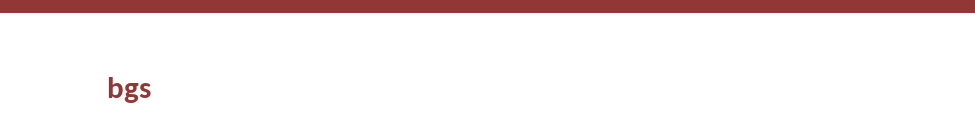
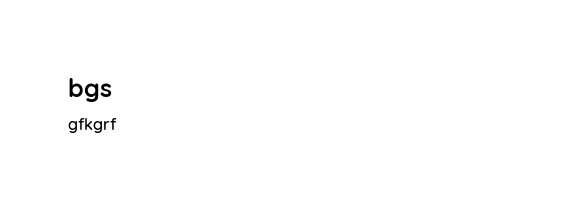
+ gfkgrf

